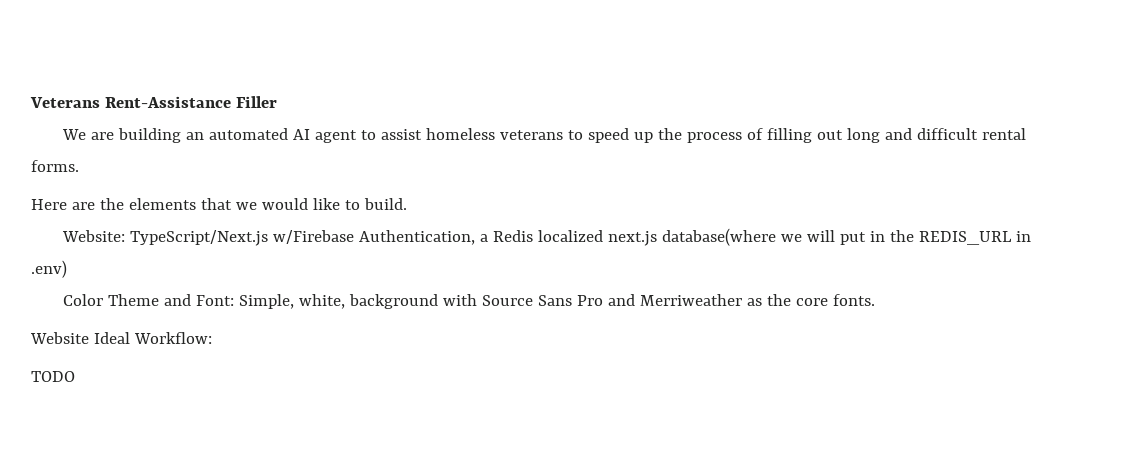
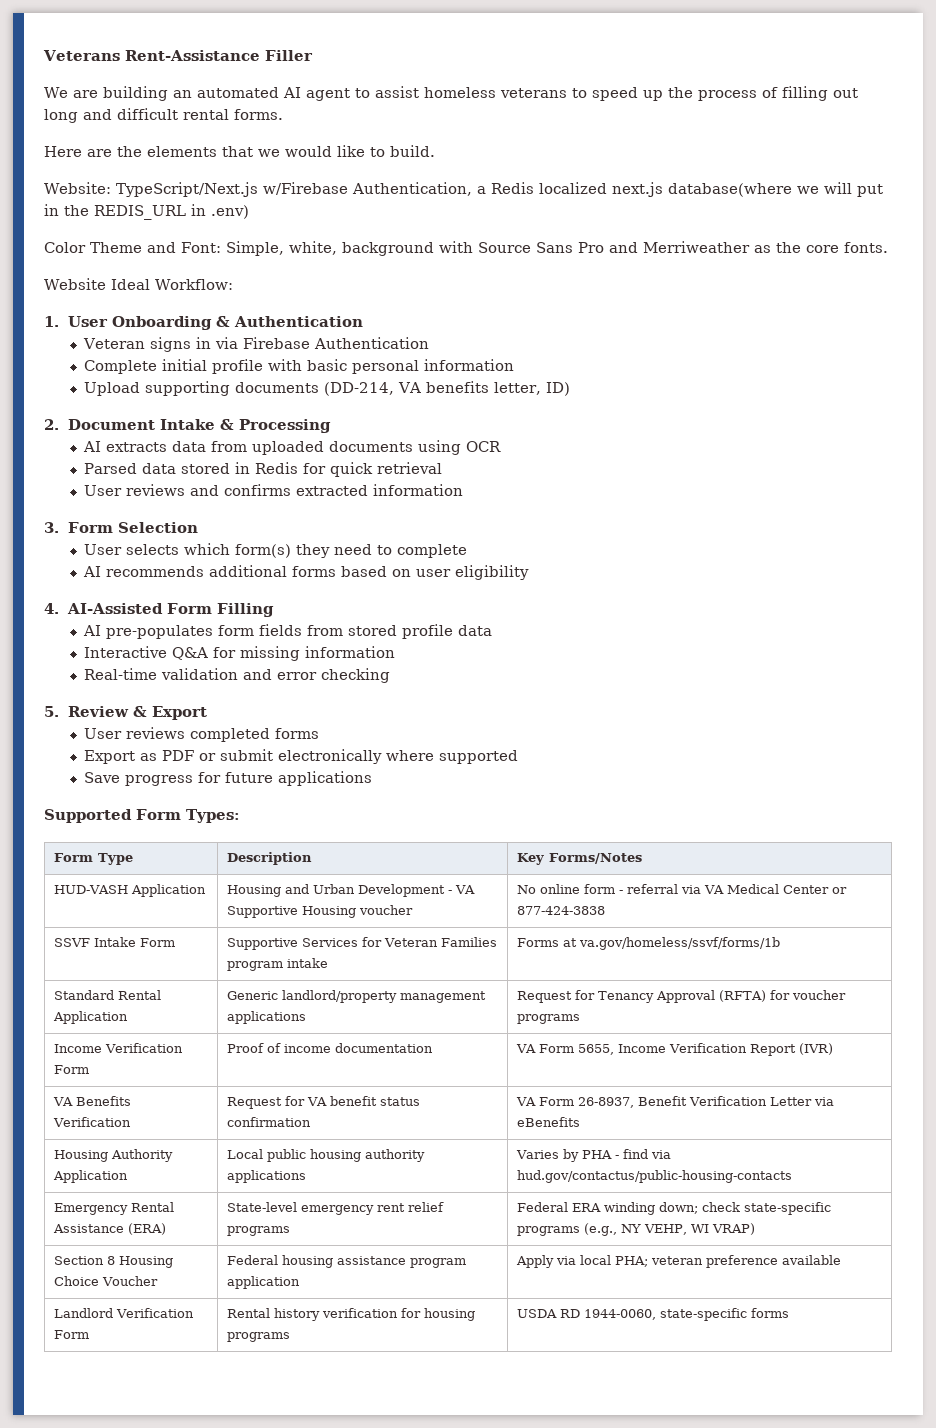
- TODO
+ 1. User Onboarding & Authentication
+ Veteran signs in via Firebase Authentication
+ Complete initial profile with basic personal information
+ Upload supporting documents (DD-214, VA benefits letter, ID)
+ 2. Document Intake & Processing
+ AI extracts data from uploaded documents using OCR
+ Parsed data stored in Redis for quick retrieval
+ User reviews and confirms extracted information
+ 3. Form Selection
+ User selects which form(s) they need to complete
+ AI recommends additional forms based on user eligibility
+ 4. AI-Assisted Form Filling
+ AI pre-populates form fields from stored profile data
+ Interactive Q&A for missing information
+ Real-time validation and error checking
+ 5. Review & Export
+ User reviews completed forms
+ Export as PDF or submit electronically where supported
+ Save progress for future applications
+ Supported Form Types:
+ Form Type | Description | Key Forms/Notes
+ HUD-VASH Application | Housing and Urban Development - VA Supportive Housing voucher | No online form - referral via VA Medical Center or 877-424-3838
+ SSVF Intake Form | Supportive Services for Veteran Families program intake | Forms at va.gov/homeless/ssvf/forms/1b
+ Standard Rental Application | Generic landlord/property management applications | Request for Tenancy Approval (RFTA) for voucher programs
+ Income Verification Form | Proof of income documentation | VA Form 5655, Income Verification Report (IVR)
+ VA Benefits Verification | Request for VA benefit status confirmation | VA Form 26-8937, Benefit Verification Letter via eBenefits
+ Housing Authority Application | Local public housing authority applications | Varies by PHA - find via hud.gov/contactus/public-housing-contacts
+ Emergency Rental Assistance (ERA) | State-level emergency rent relief programs | Federal ERA winding down; check state-specific programs (e.g., NY VEHP, WI VRAP)
+ Section 8 Housing Choice Voucher | Federal housing assistance program application | Apply via local PHA; veteran preference available
+ Landlord Verification Form | Rental history verification for housing programs | USDA RD 1944-0060, state-specific forms

